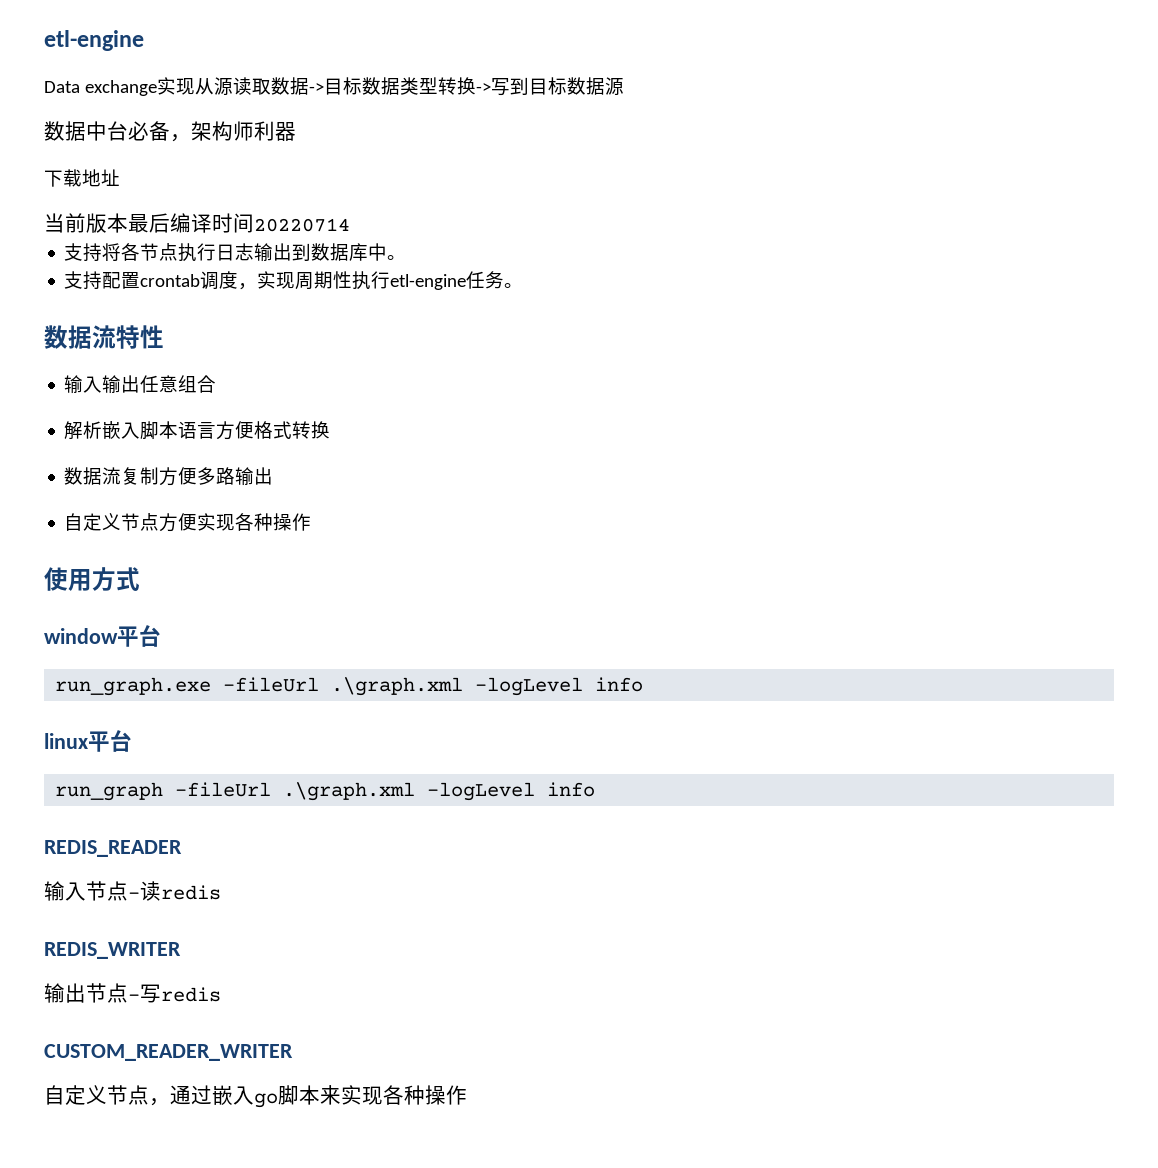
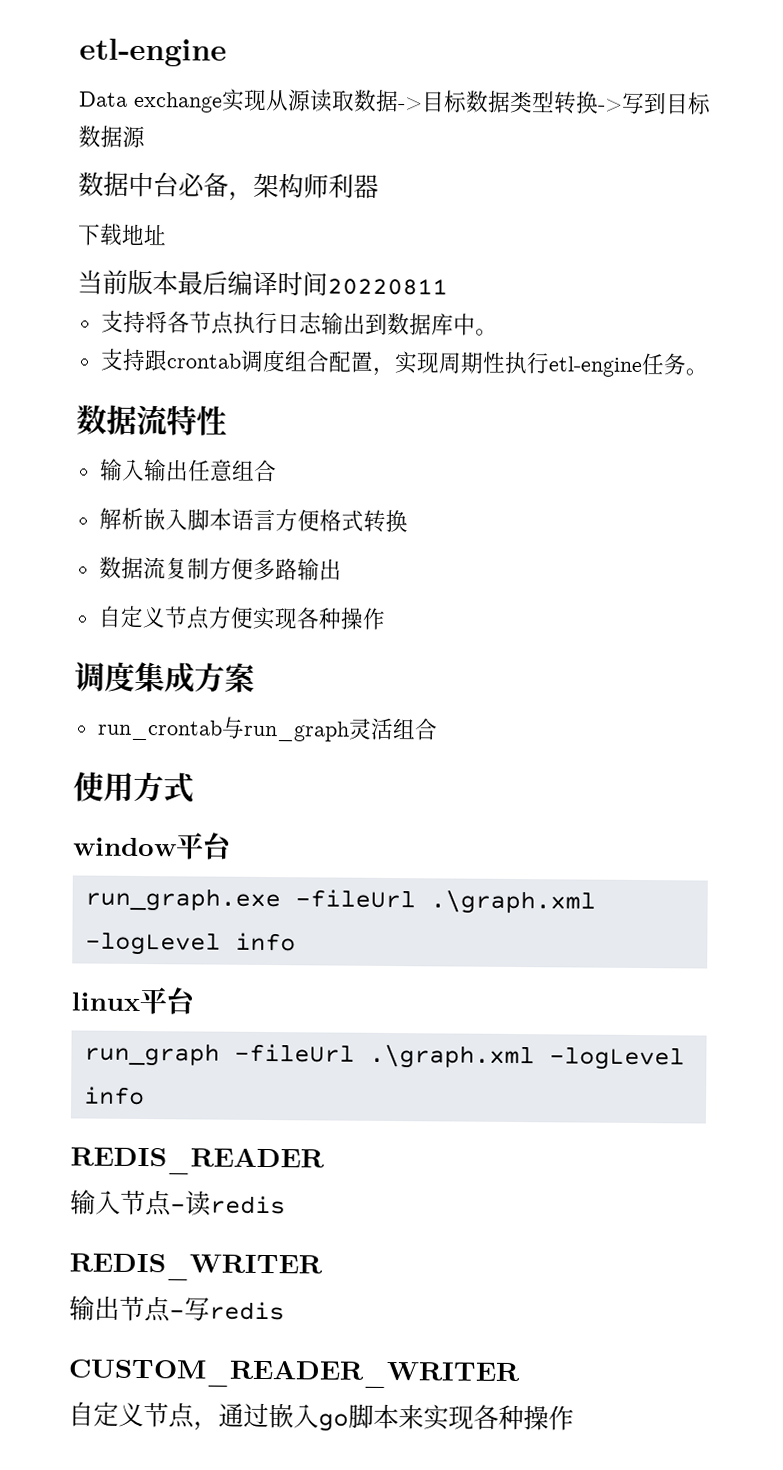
- 当前版本最后编译时间20220714
+ 当前版本最后编译时间20220811
- 支持配置crontab调度，实现周期性执行etl-engine任务。
+ 支持跟crontab调度组合配置，实现周期性执行etl-engine任务。
+ 调度集成方案
+ run_crontab与run_graph灵活组合

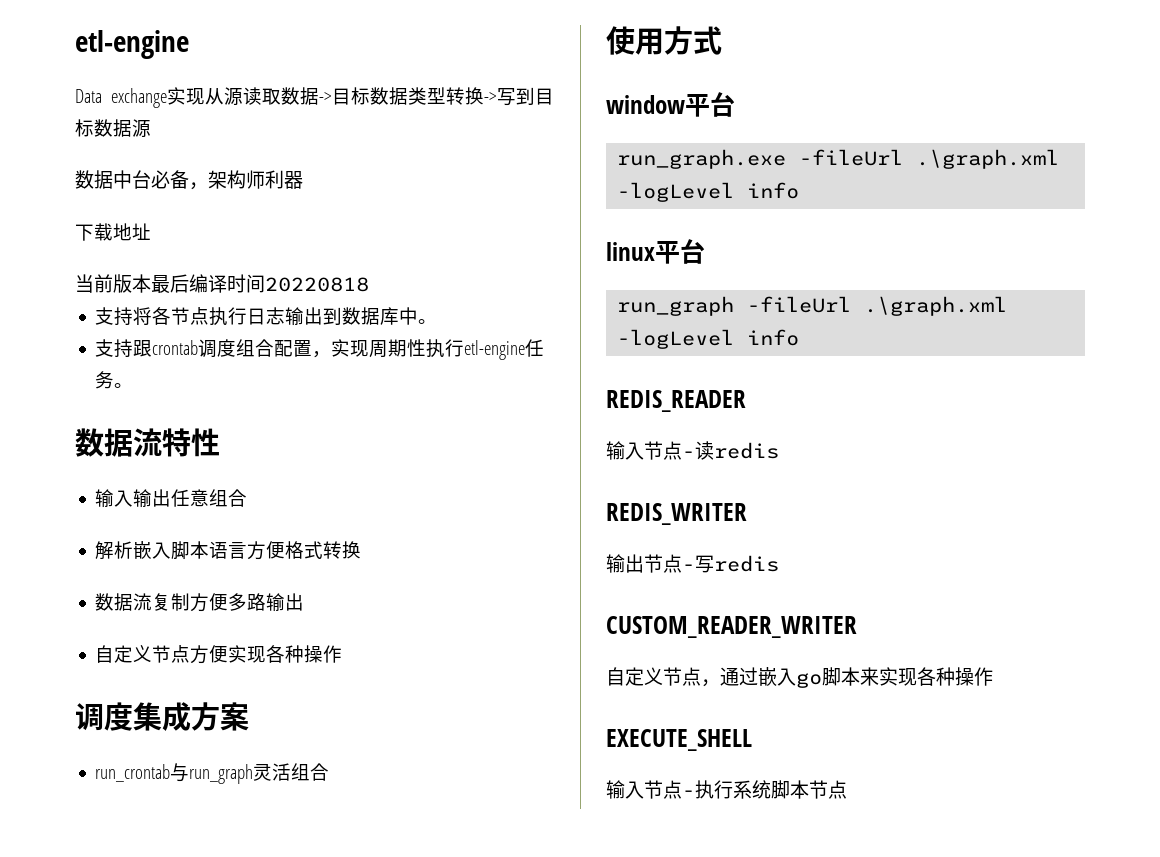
- 当前版本最后编译时间20220811
+ 当前版本最后编译时间20220818
+ EXECUTE_SHELL
+ 输入节点-执行系统脚本节点

